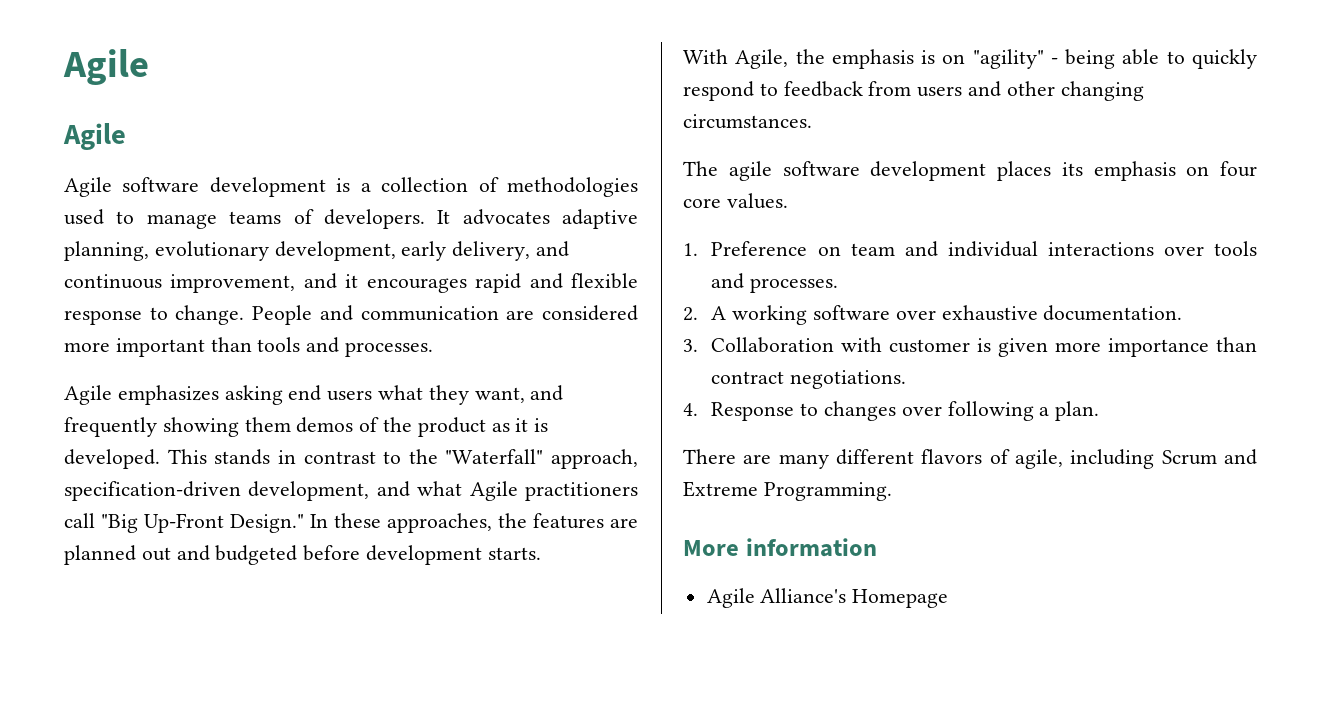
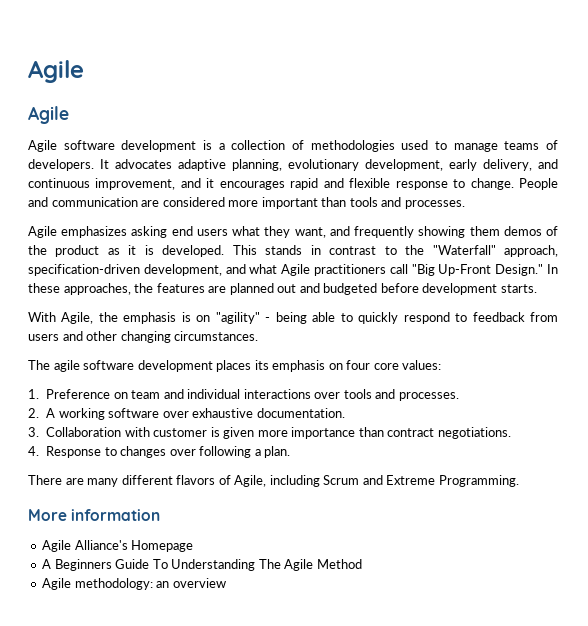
- The agile software development places its emphasis on four core values.
+ The agile software development places its emphasis on four core values:
- There are many different flavors of agile, including Scrum and Extreme Programming.
+ There are many different flavors of Agile, including Scrum and Extreme Programming.
+ A Beginners Guide To Understanding The Agile Method
+ Agile methodology: an overview

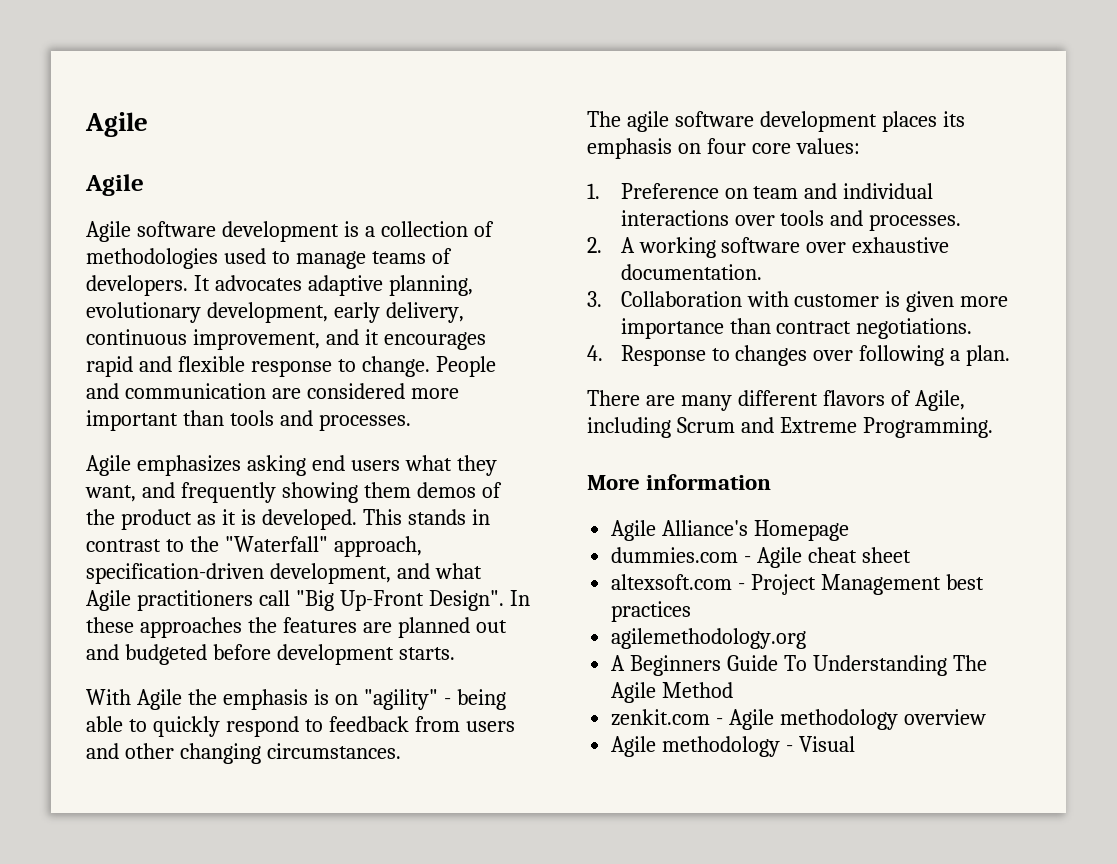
- It advocates adaptive planning, evolutionary development, early delivery, and continuous improvement, and it encourages rapid and flexible response to change.
+ It advocates adaptive planning, evolutionary development, early delivery, continuous improvement, and it encourages rapid and flexible response to change.
- This stands in contrast to the "Waterfall" approach, specification-driven development, and what Agile practitioners call "Big Up-Front Design."
+ This stands in contrast to the "Waterfall" approach, specification-driven development, and what Agile practitioners call "Big Up-Front Design".
- In these approaches, the features are planned out and budgeted before development starts.
+ In these approaches the features are planned out and budgeted before development starts.
- With Agile, the emphasis is on "agility" - being able to quickly respond to feedback from users and other changing circumstances.
+ With Agile the emphasis is on "agility" - being able to quickly respond to feedback from users and other changing circumstances.
+ dummies.com - Agile cheat sheet
+ altexsoft.com - Project Management best practices
+ agilemethodology.org
- Agile methodology: an overview
+ zenkit.com - Agile methodology overview
+ Agile methodology - Visual

